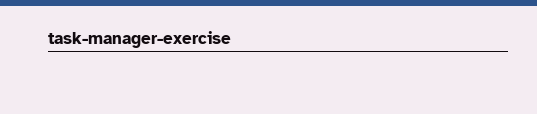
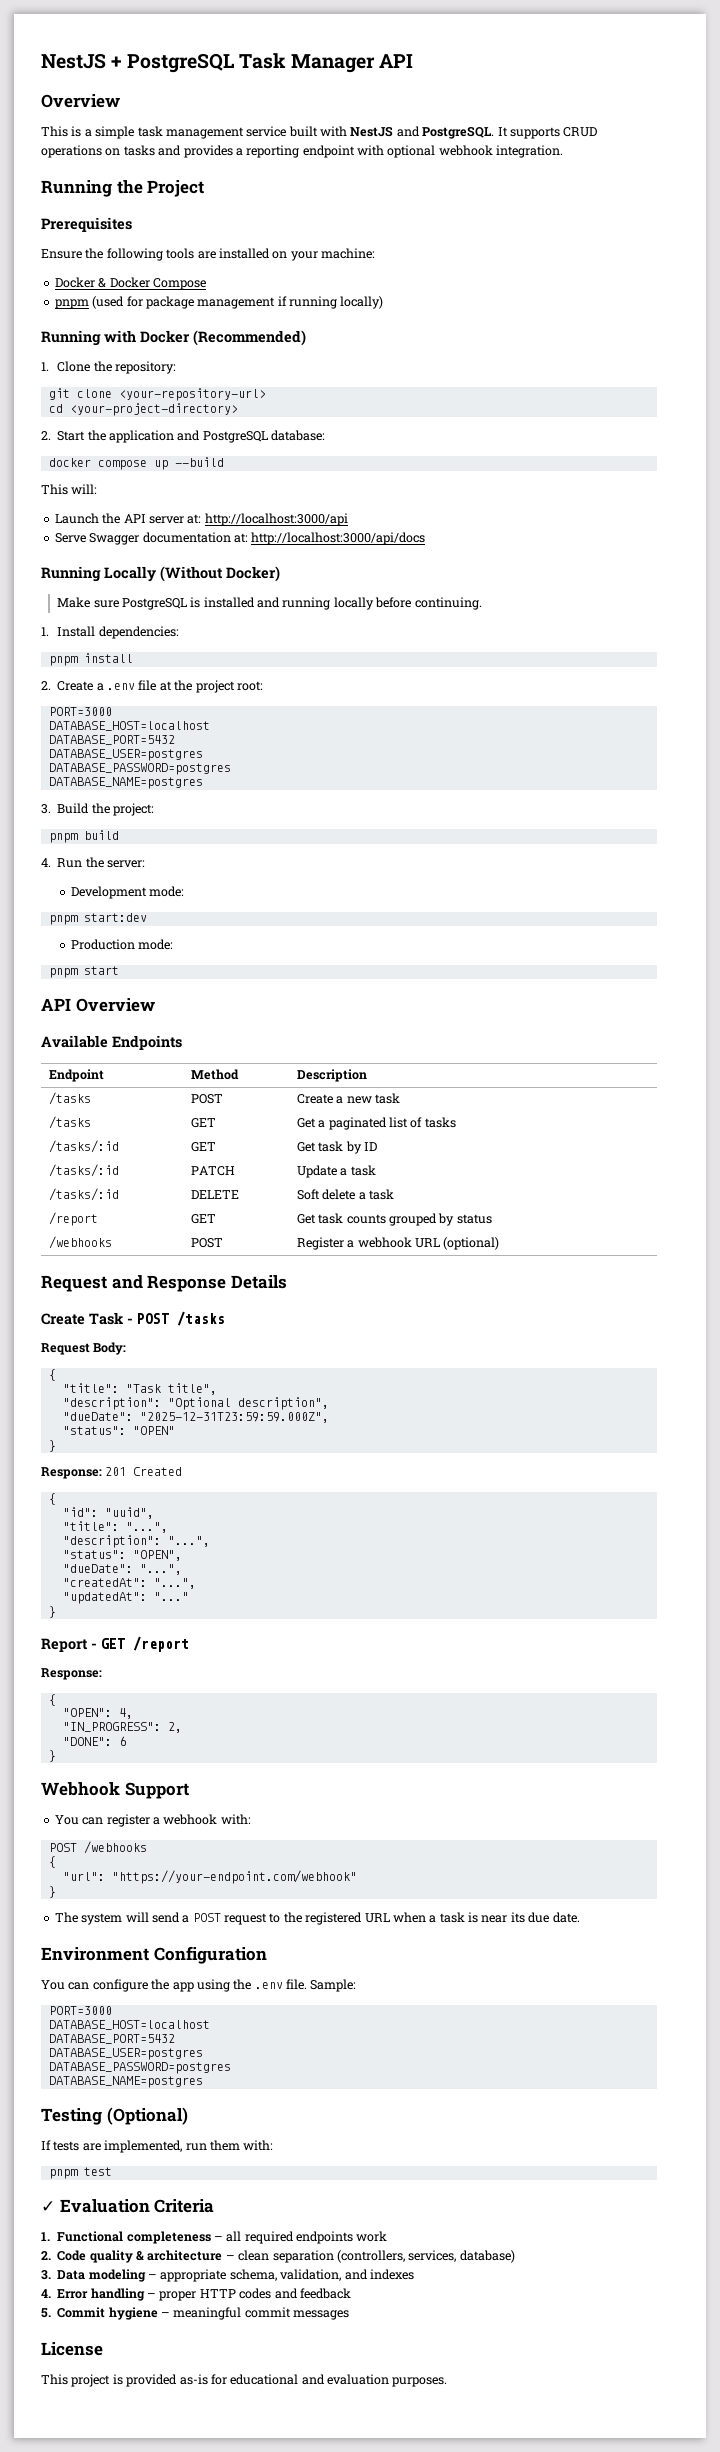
- task-manager-exercise
+ NestJS + PostgreSQL Task Manager API
+ Overview
+ This is a simple task management service built with NestJS and PostgreSQL. It supports CRUD operations on tasks and provides a reporting endpoint with optional webhook integration.
+ Running the Project
+ Prerequisites
+ Ensure the following tools are installed on your machine:
+ Docker & Docker Compose
+ pnpm (used for package management if running locally)
+ Running with Docker (Recommended)
+ 1. Clone the repository:
+ git clone <your-repository-url>
+ cd <your-project-directory>
+ 2. Start the application and PostgreSQL database:
+ docker compose up --build
+ This will:
+ Launch the API server at: http://localhost:3000/api
+ Serve Swagger documentation at: http://localhost:3000/api/docs
+ Running Locally (Without Docker)
+ Make sure PostgreSQL is installed and running locally before continuing.
+ 1. Install dependencies:
+ pnpm install
+ 2. Create a .env file at the project root:
+ PORT=3000
+ DATABASE_HOST=localhost
+ DATABASE_PORT=5432
+ DATABASE_USER=postgres
+ DATABASE_PASSWORD=postgres
+ DATABASE_NAME=postgres
+ 3. Build the project:
+ pnpm build
+ 4. Run the server:
+ Development mode:
+ pnpm start:dev
+ Production mode:
+ pnpm start
+ API Overview
+ Available Endpoints
+ Endpoint | Method | Description
+ /tasks | POST | Create a new task
+ /tasks | GET | Get a paginated list of tasks
+ /tasks/:id | GET | Get task by ID
+ /tasks/:id | PATCH | Update a task
+ /tasks/:id | DELETE | Soft delete a task
+ /report | GET | Get task counts grouped by status
+ /webhooks | POST | Register a webhook URL (optional)
+ Request and Response Details
+ Create Task - POST /tasks
+ Request Body:
+ {
+ "title": "Task title",
+ "description": "Optional description",
+ "dueDate": "2025-12-31T23:59:59.000Z",
+ "status": "OPEN"
+ }
+ Response: 201 Created
+ {
+ "id": "uuid",
+ "title": "...",
+ "description": "...",
+ "status": "OPEN",
+ "dueDate": "...",
+ "createdAt": "...",
+ "updatedAt": "..."
+ }
+ Report - GET /report
+ Response:
+ {
+ "OPEN": 4,
+ "IN_PROGRESS": 2,
+ "DONE": 6
+ }
+ Webhook Support
+ You can register a webhook with:
+ POST /webhooks
+ {
+ "url": "https://your-endpoint.com/webhook"
+ }
+ The system will send a POST request to the registered URL when a task is near its due date.
+ Environment Configuration
+ You can configure the app using the .env file. Sample:
+ PORT=3000
+ DATABASE_HOST=localhost
+ DATABASE_PORT=5432
+ DATABASE_USER=postgres
+ DATABASE_PASSWORD=postgres
+ DATABASE_NAME=postgres
+ Testing (Optional)
+ If tests are implemented, run them with:
+ pnpm test
+ ✓ Evaluation Criteria
+ 1. Functional completeness – all required endpoints work
+ 2. Code quality & architecture – clean separation (controllers, services, database)
+ 3. Data modeling – appropriate schema, validation, and indexes
+ 4. Error handling – proper HTTP codes and feedback
+ 5. Commit hygiene – meaningful commit messages
+ License
+ This project is provided as-is for educational and evaluation purposes.

